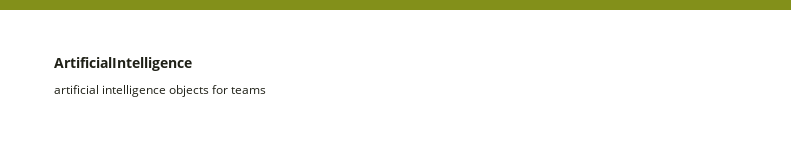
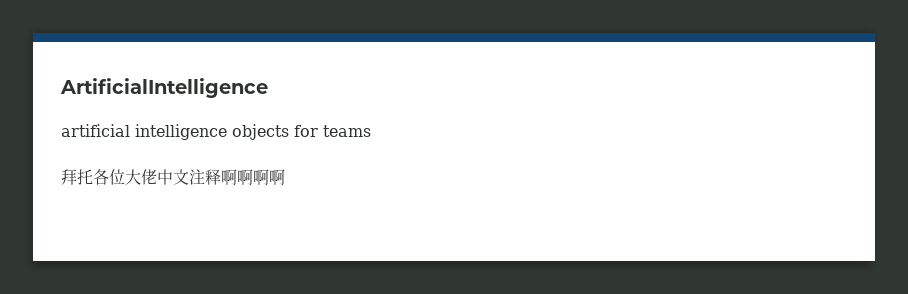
+ 拜托各位大佬中文注释啊啊啊啊

